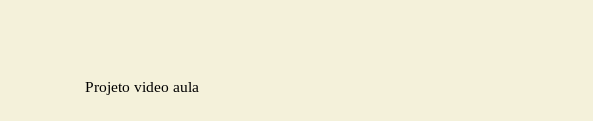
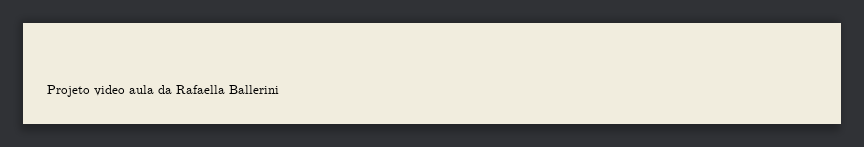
- Projeto video aula
+ Projeto video aula da Rafaella Ballerini

